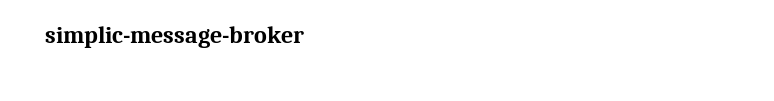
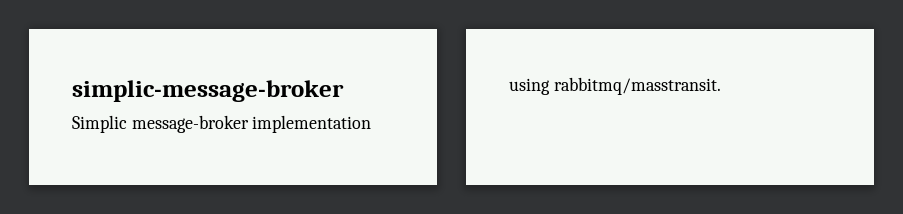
+ Simplic message-broker implementation using rabbitmq/masstransit.

